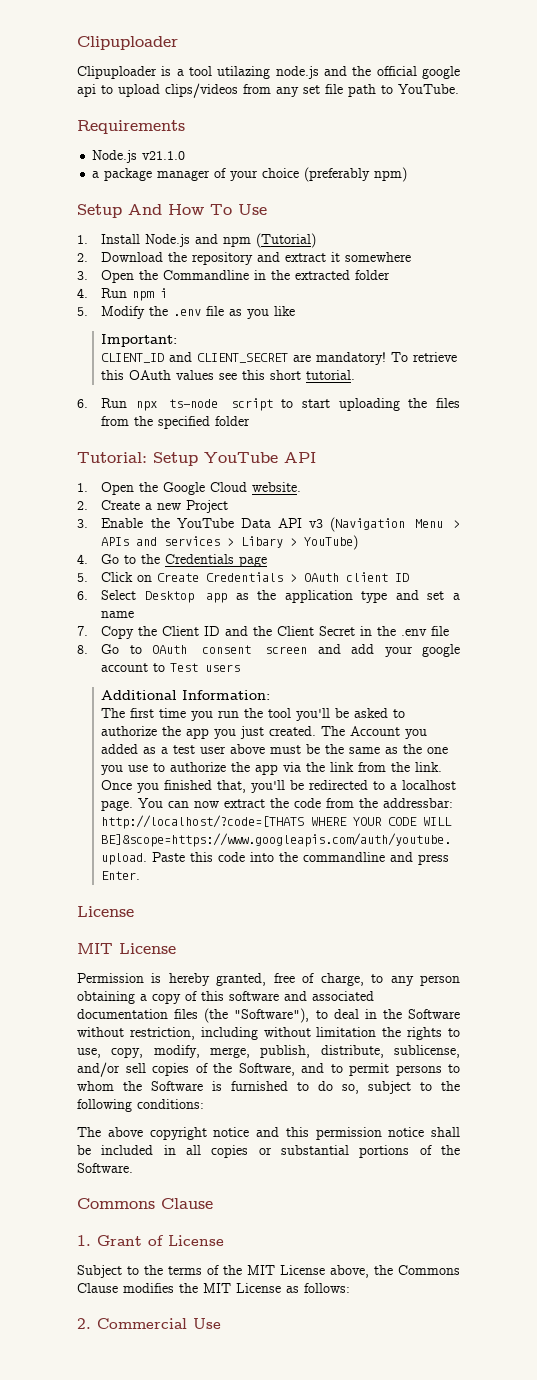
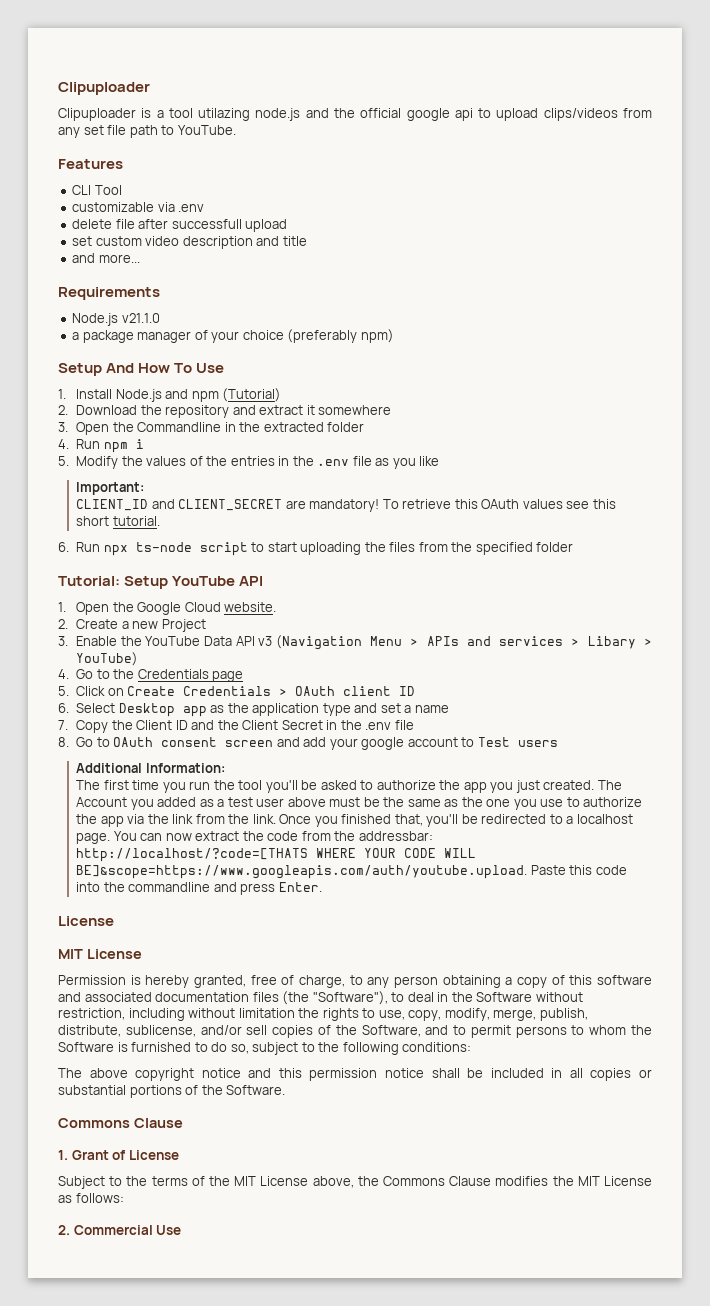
+ Features
+ CLI Tool
+ customizable via .env
+ delete file after successfull upload
+ set custom video description and title
+ and more...
- 5. Modify the .env file as you like
+ 5. Modify the values of the entries in the .env file as you like

